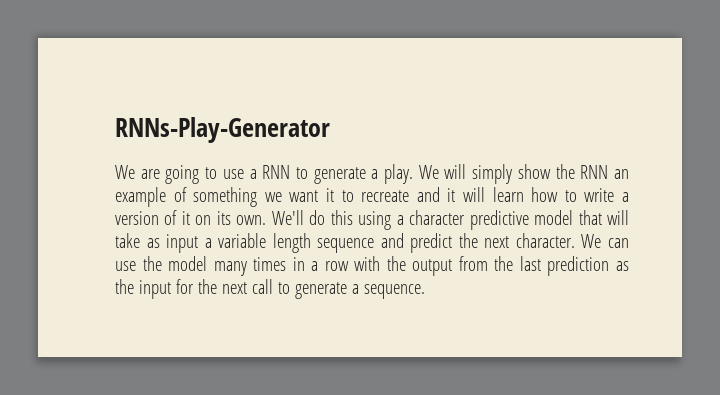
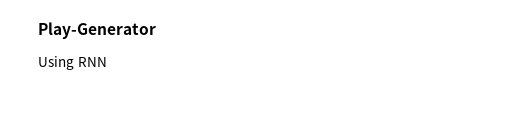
- RNNs-Play-Generator
- We are going to use a RNN to generate a play. We will simply show the RNN an example of something we want it to recreate and it will learn how to write a version of it on its own. We'll do this using a character predictive model that will take as input a variable length sequence and predict the next character. We can use the model many times in a row with the output from the last prediction as the input for the next call to generate a sequence.
+ Play-Generator
+ Using RNN

